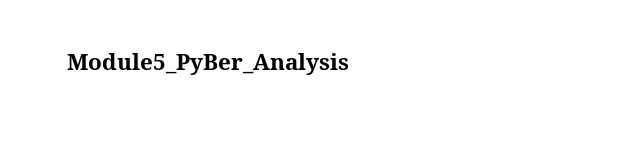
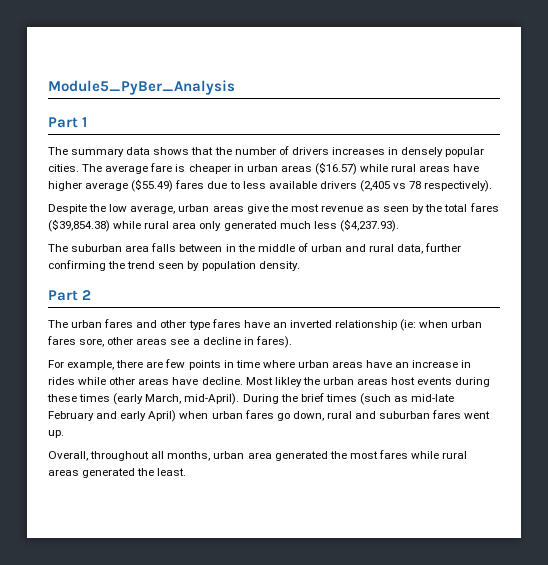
+ Part 1
+ The summary data shows that the number of drivers increases in densely popular cities. The average fare is cheaper in urban areas ($16.57) while rural areas have higher average ($55.49) fares due to less available drivers (2,405 vs 78 respectively).
+ Despite the low average, urban areas give the most revenue as seen by the total fares ($39,854.38) while rural area only generated much less ($4,237.93).
+ The suburban area falls between in the middle of urban and rural data, further confirming the trend seen by population density.
+ Part 2
+ The urban fares and other type fares have an inverted relationship (ie: when urban fares sore, other areas see a decline in fares).
+ For example, there are few points in time where urban areas have an increase in rides while other areas have decline. Most likley the urban areas host events during these times (early March, mid-April). During the brief times (such as mid-late February and early April) when urban fares go down, rural and suburban fares went up.
+ Overall, throughout all months, urban area generated the most fares while rural areas generated the least.

